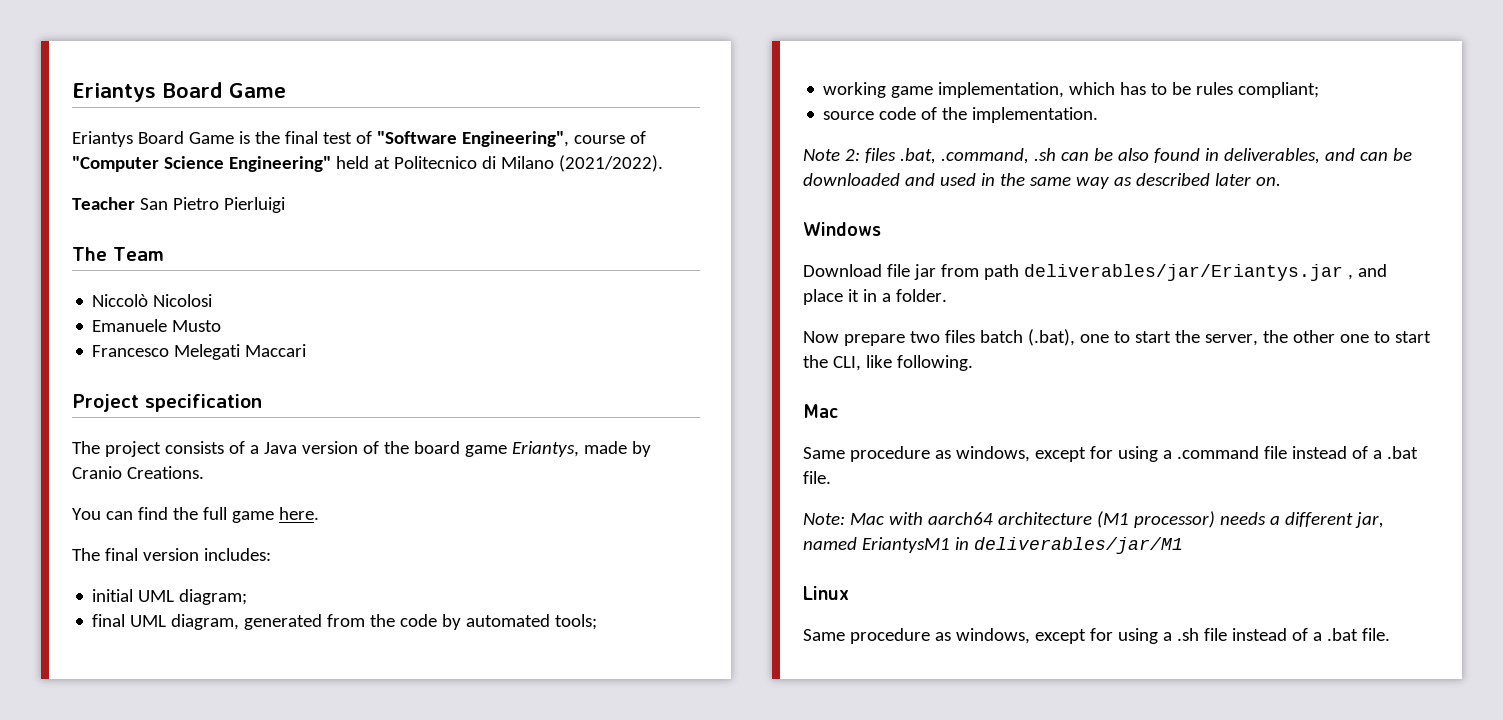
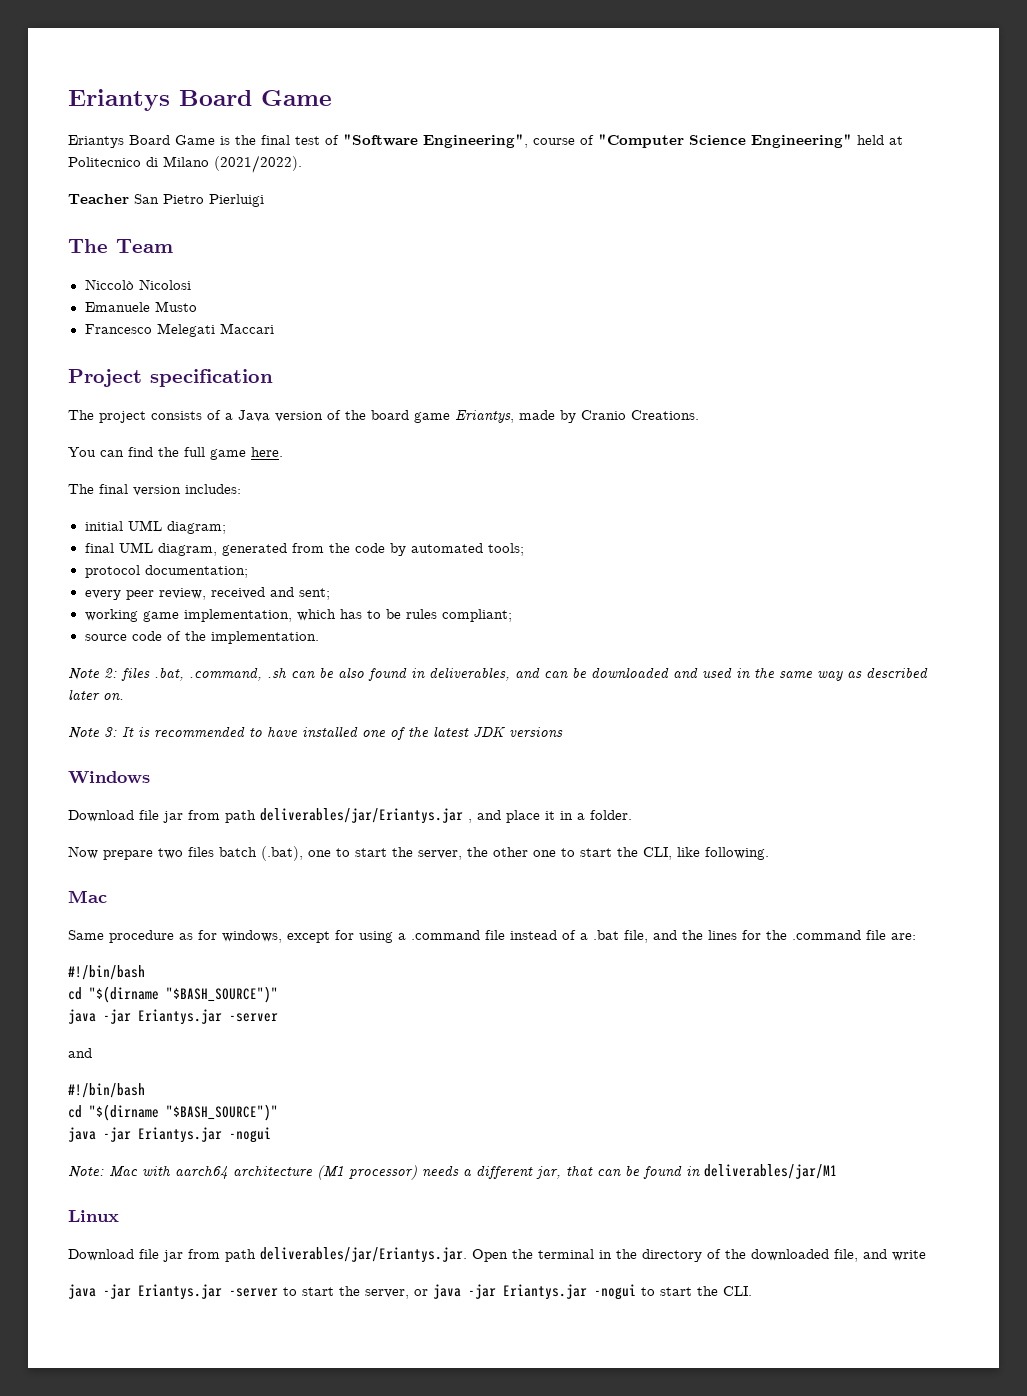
+ protocol documentation;
+ every peer review, received and sent;
+ Note 3: It is recommended to have installed one of the latest JDK versions
- Same procedure as windows, except for using a .command file instead of a .bat file.
+ Same procedure as for windows, except for using a .command file instead of a .bat file, and the lines for the .command file are:
+ #!/bin/bash
+ cd "$(dirname "$BASH_SOURCE")"
+ java -jar Eriantys.jar -server
+ and
+ #!/bin/bash
+ cd "$(dirname "$BASH_SOURCE")"
+ java -jar Eriantys.jar -nogui
- Note: Mac with aarch64 architecture (M1 processor) needs a different jar, named EriantysM1 in deliverables/jar/M1
+ Note: Mac with aarch64 architecture (M1 processor) needs a different jar, that can be found in deliverables/jar/M1
- Same procedure as windows, except for using a .sh file instead of a .bat file.
+ Download file jar from path deliverables/jar/Eriantys.jar. Open the terminal in the directory of the downloaded file, and write
+ java -jar Eriantys.jar -server to start the server, or java -jar Eriantys.jar -nogui to start the CLI.

